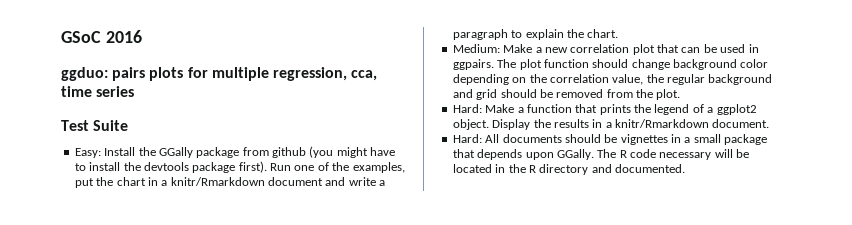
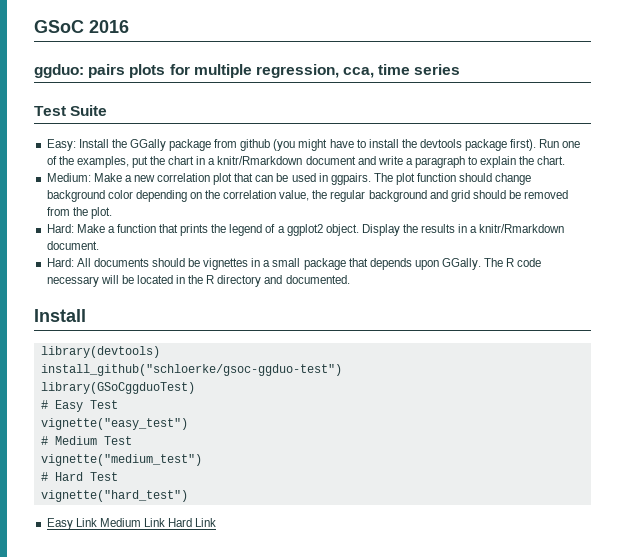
  The R code necessary will be located in the R directory and documented.
+ Install
+ library(devtools)
+ install_github("schloerke/gsoc-ggduo-test")
+ library(GSoCggduoTest)
+ # Easy Test
+ vignette("easy_test")
+ # Medium Test
+ vignette("medium_test")
+ # Hard Test
+ vignette("hard_test")
+ Easy Link Medium Link Hard Link

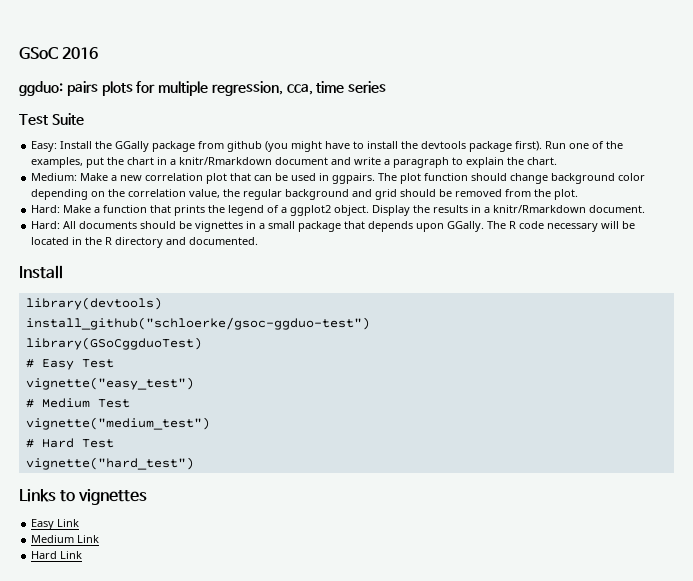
+ Links to vignettes
- Easy Link Medium Link Hard Link
+ Easy Link
+ Medium Link
+ Hard Link

